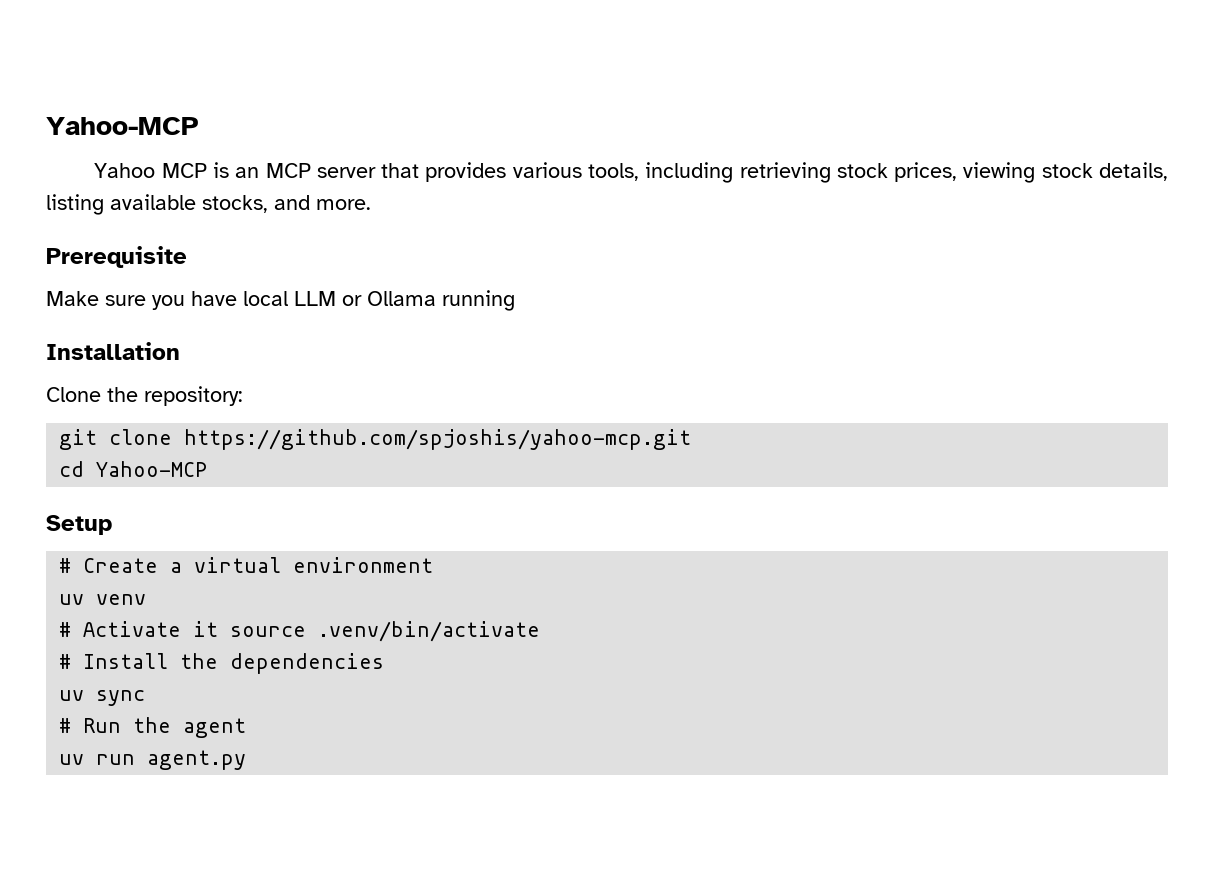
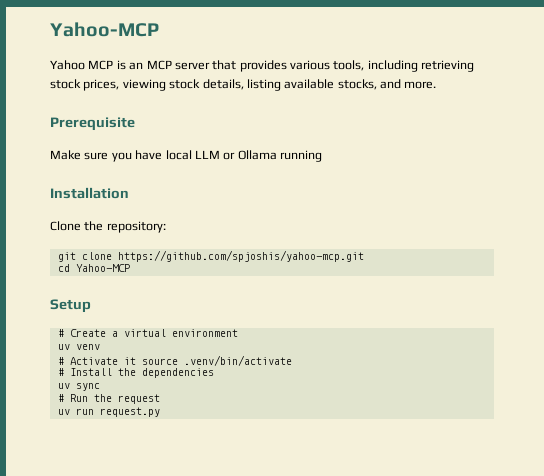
- # Run the agent
+ # Run the request
- uv run agent.py
+ uv run request.py

